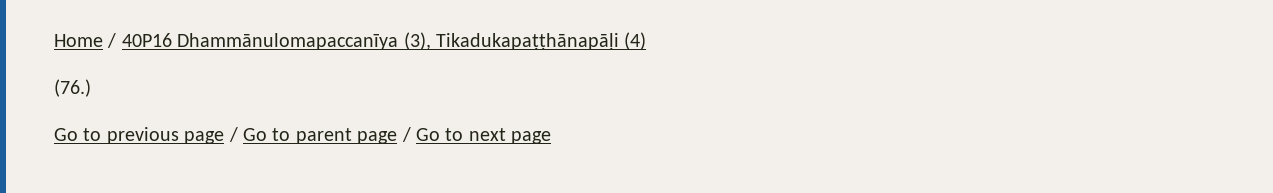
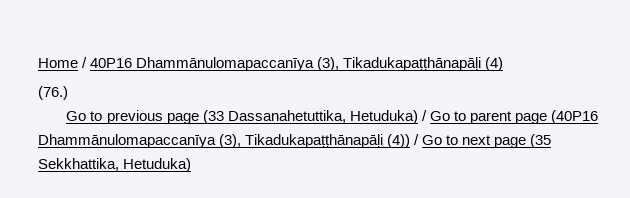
- Go to previous page / Go to parent page / Go to next page
+ Go to previous page (33 Dassanahetuttika, Hetuduka) / Go to parent page (40P16 Dhammānulomapaccanīya (3), Tikadukapaṭṭhānapāḷi (4)) / Go to next page (35 Sekkhattika, Hetuduka)

